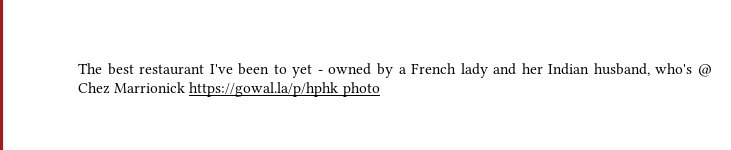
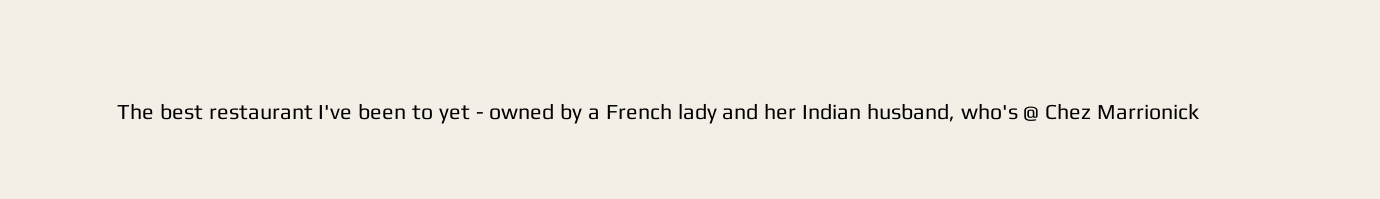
- The best restaurant I've been to yet - owned by a French lady and her Indian husband, who's @ Chez Marrionick https://gowal.la/p/hphk photo
+ The best restaurant I've been to yet - owned by a French lady and her Indian husband, who's @ Chez Marrionick

